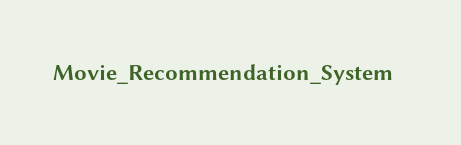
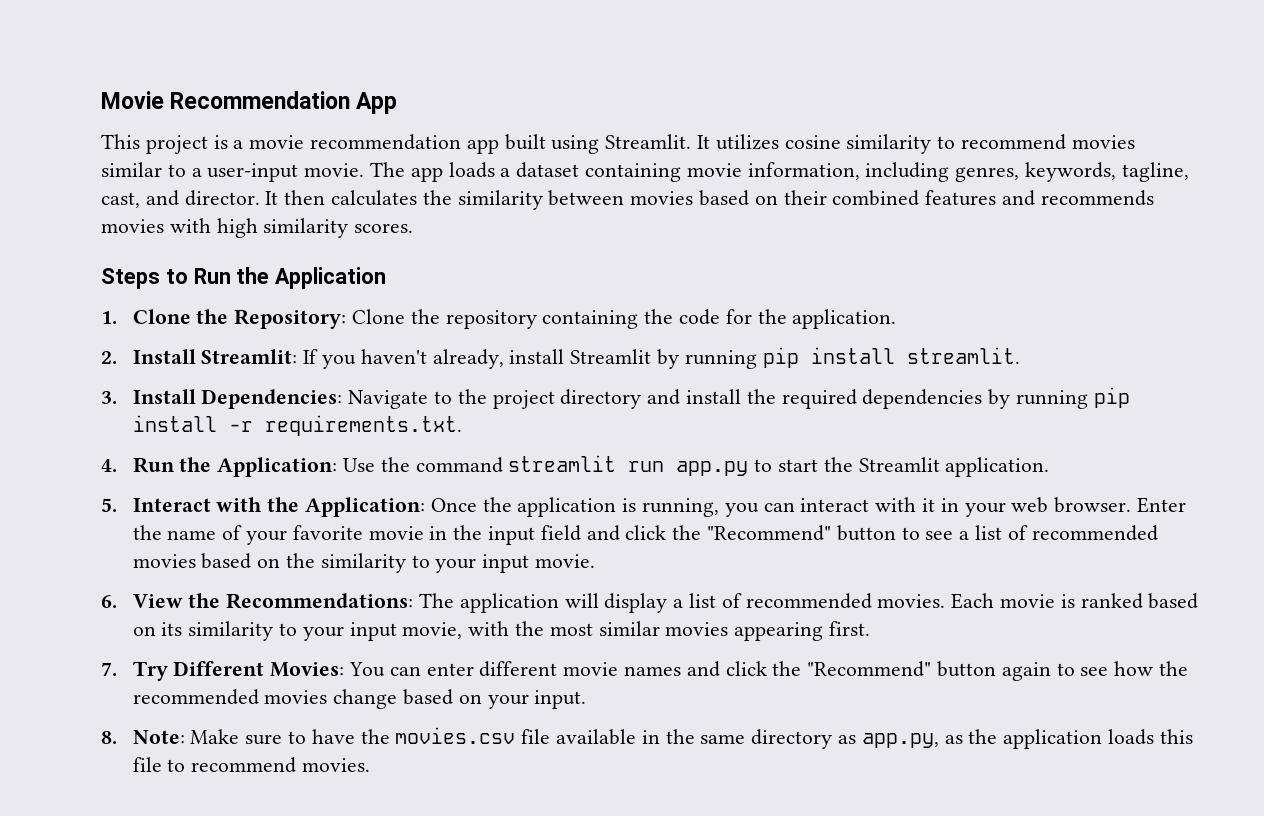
- Movie_Recommendation_System
+ Movie Recommendation App
+ This project is a movie recommendation app built using Streamlit. It utilizes cosine similarity to recommend movies similar to a user-input movie. The app loads a dataset containing movie information, including genres, keywords, tagline, cast, and director. It then calculates the similarity between movies based on their combined features and recommends movies with high similarity scores.
+ Steps to Run the Application
+ 1. Clone the Repository: Clone the repository containing the code for the application.
+ 2. Install Streamlit: If you haven't already, install Streamlit by running pip install streamlit.
+ 3. Install Dependencies: Navigate to the project directory and install the required dependencies by running pip install -r requirements.txt.
+ 4. Run the Application: Use the command streamlit run app.py to start the Streamlit application.
+ 5. Interact with the Application: Once the application is running, you can interact with it in your web browser. Enter the name of your favorite movie in the input field and click the "Recommend" button to see a list of recommended movies based on the similarity to your input movie.
+ 6. View the Recommendations: The application will display a list of recommended movies. Each movie is ranked based on its similarity to your input movie, with the most similar movies appearing first.
+ 7. Try Different Movies: You can enter different movie names and click the "Recommend" button again to see how the recommended movies change based on your input.
+ 8. Note: Make sure to have the movies.csv file available in the same directory as app.py, as the application loads this file to recommend movies.

